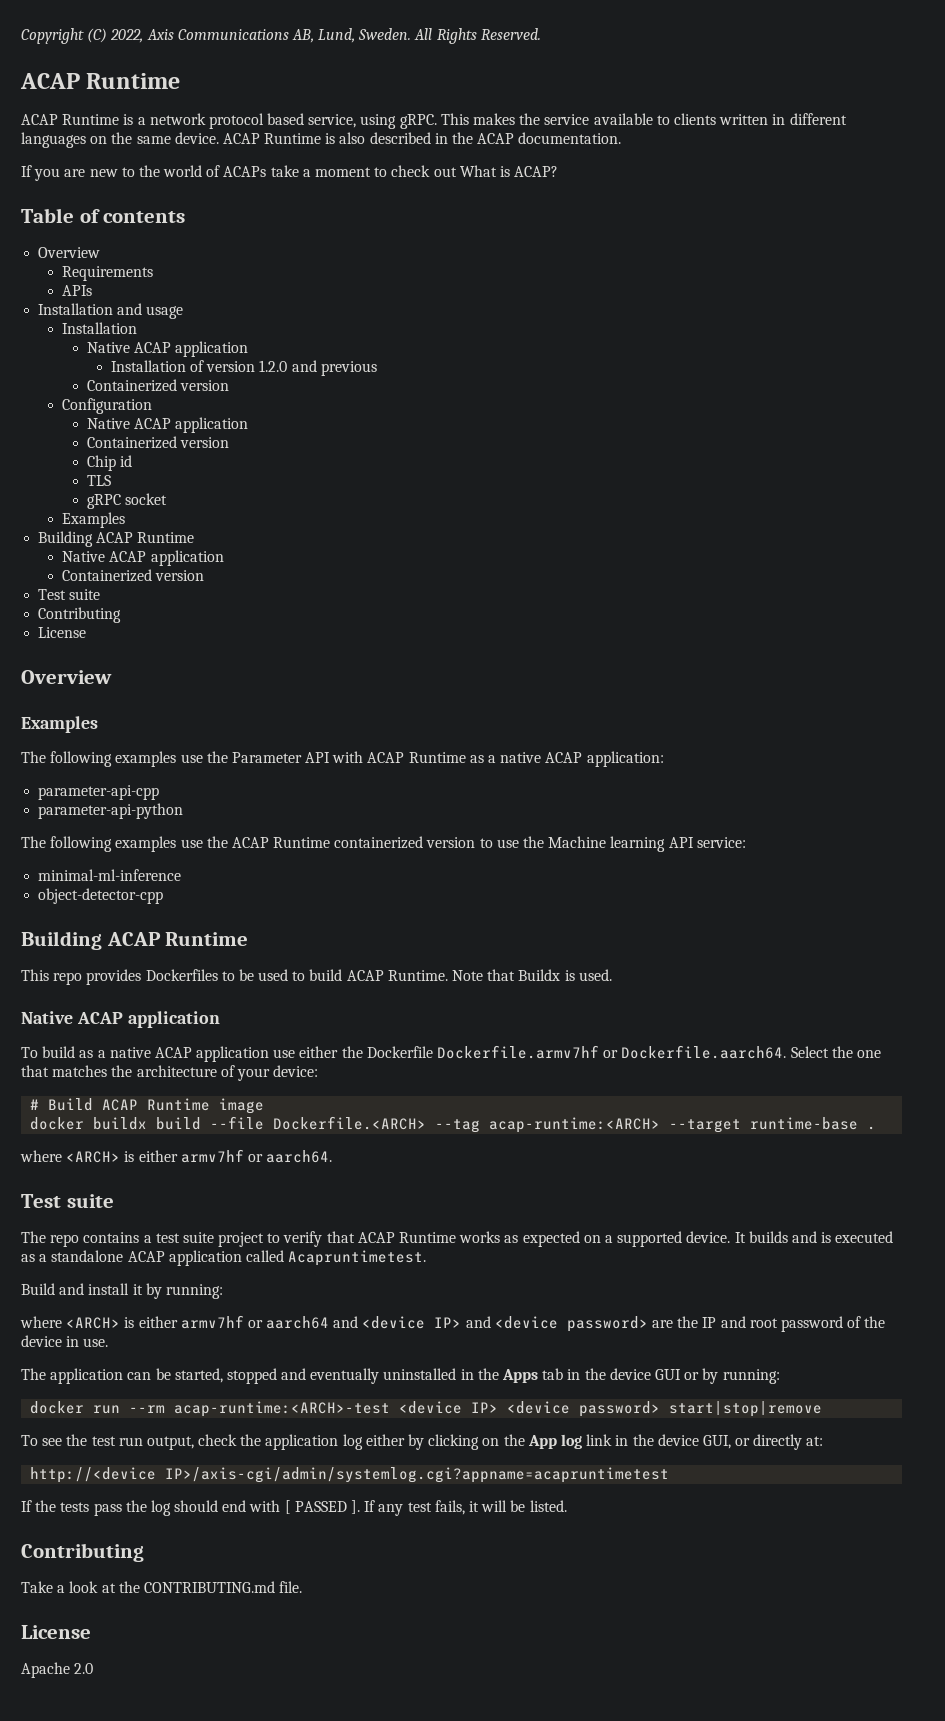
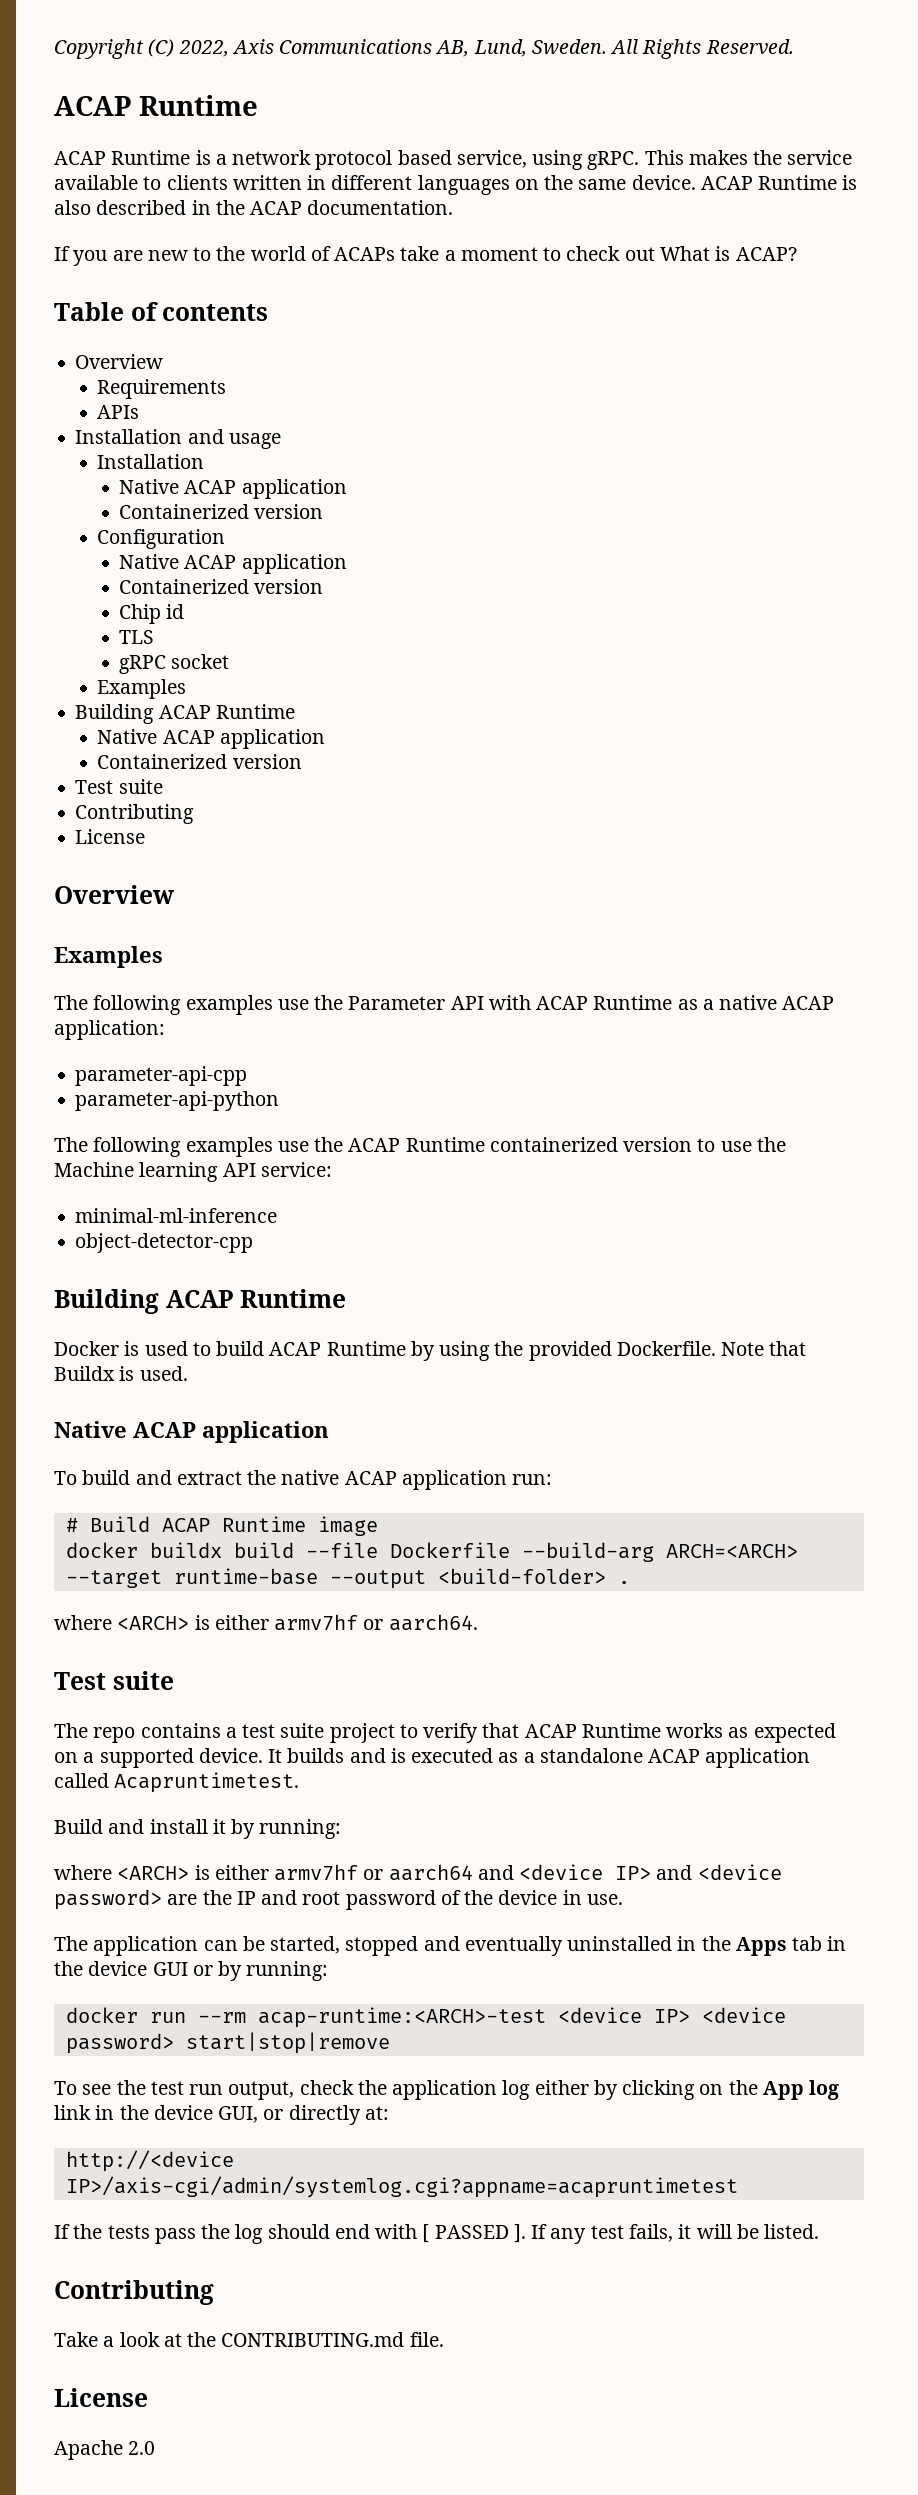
- Installation of version 1.2.0 and previous
- This repo provides Dockerfiles to be used to build ACAP Runtime.
+ Docker is used to build ACAP Runtime by using the provided Dockerfile.
- To build as a native ACAP application use either the Dockerfile Dockerfile.armv7hf or Dockerfile.aarch64. Select the one that matches the architecture of your device:
+ To build and extract the native ACAP application run:
- docker buildx build --file Dockerfile.<ARCH> --tag acap-runtime:<ARCH> --target runtime-base .
+ docker buildx build --file Dockerfile --build-arg ARCH=<ARCH> --target runtime-base --output <build-folder> .

